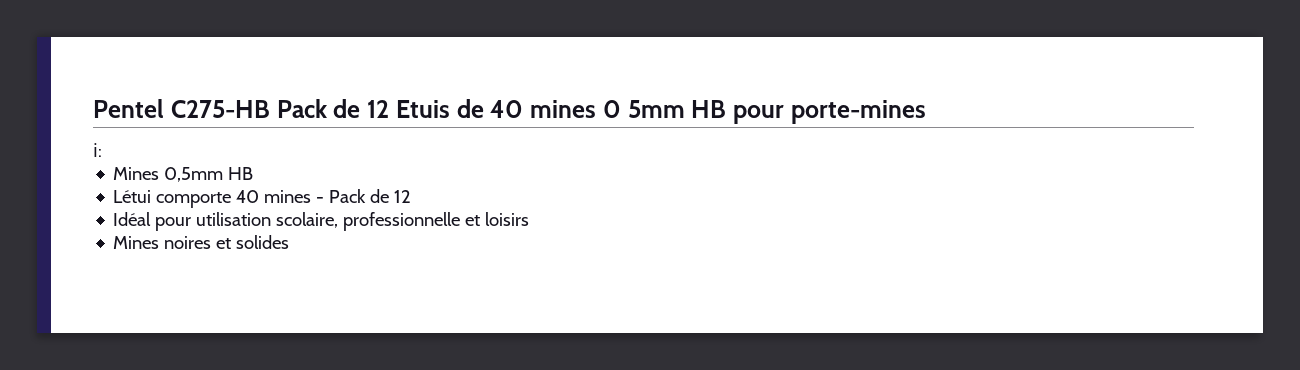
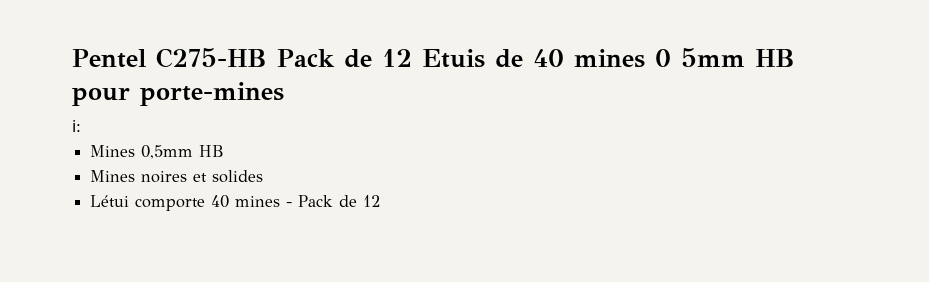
+ Mines noires et solides
- Idéal pour utilisation scolaire, professionnelle et loisirs
- Mines noires et solides

